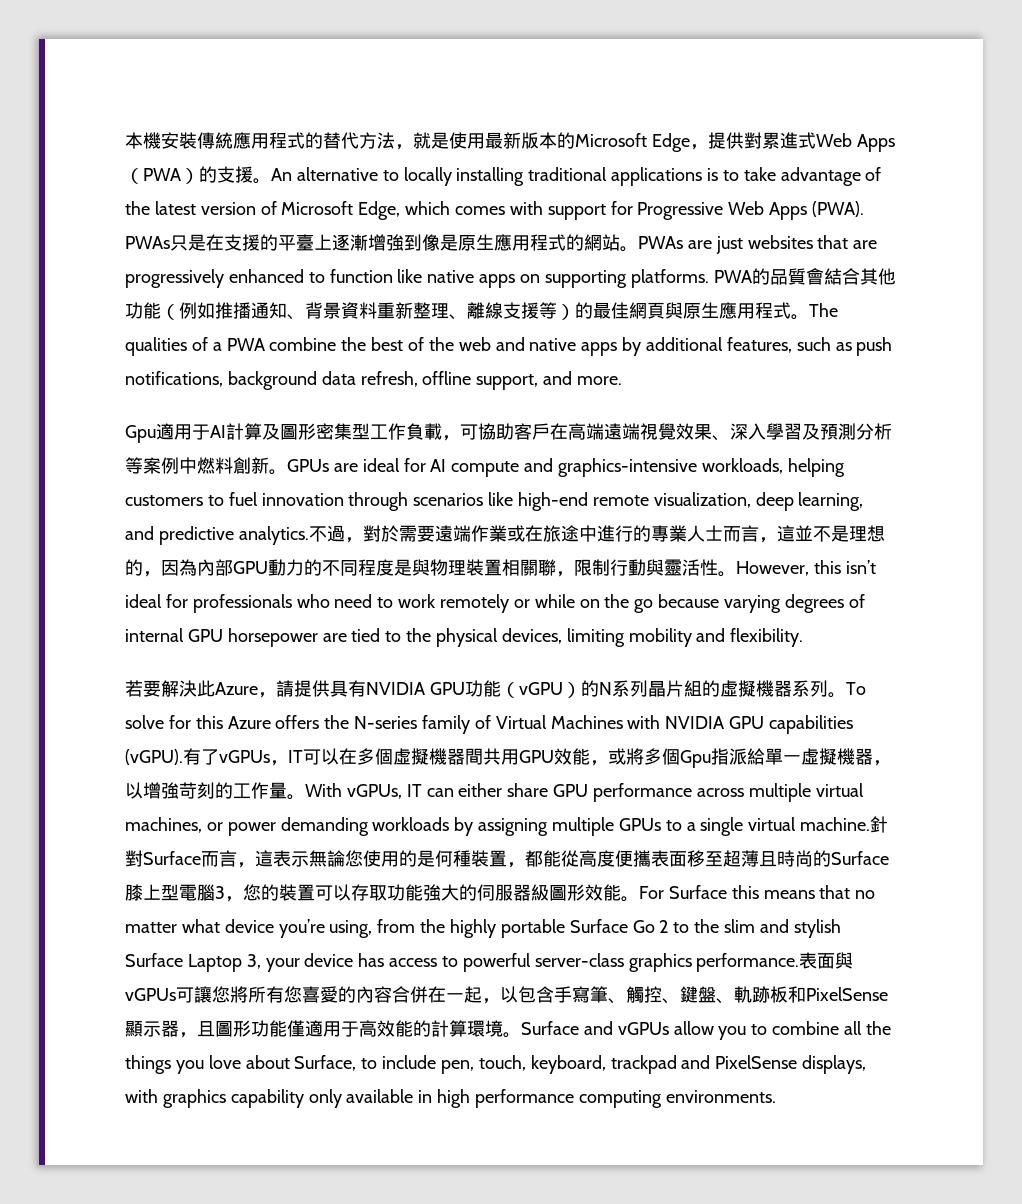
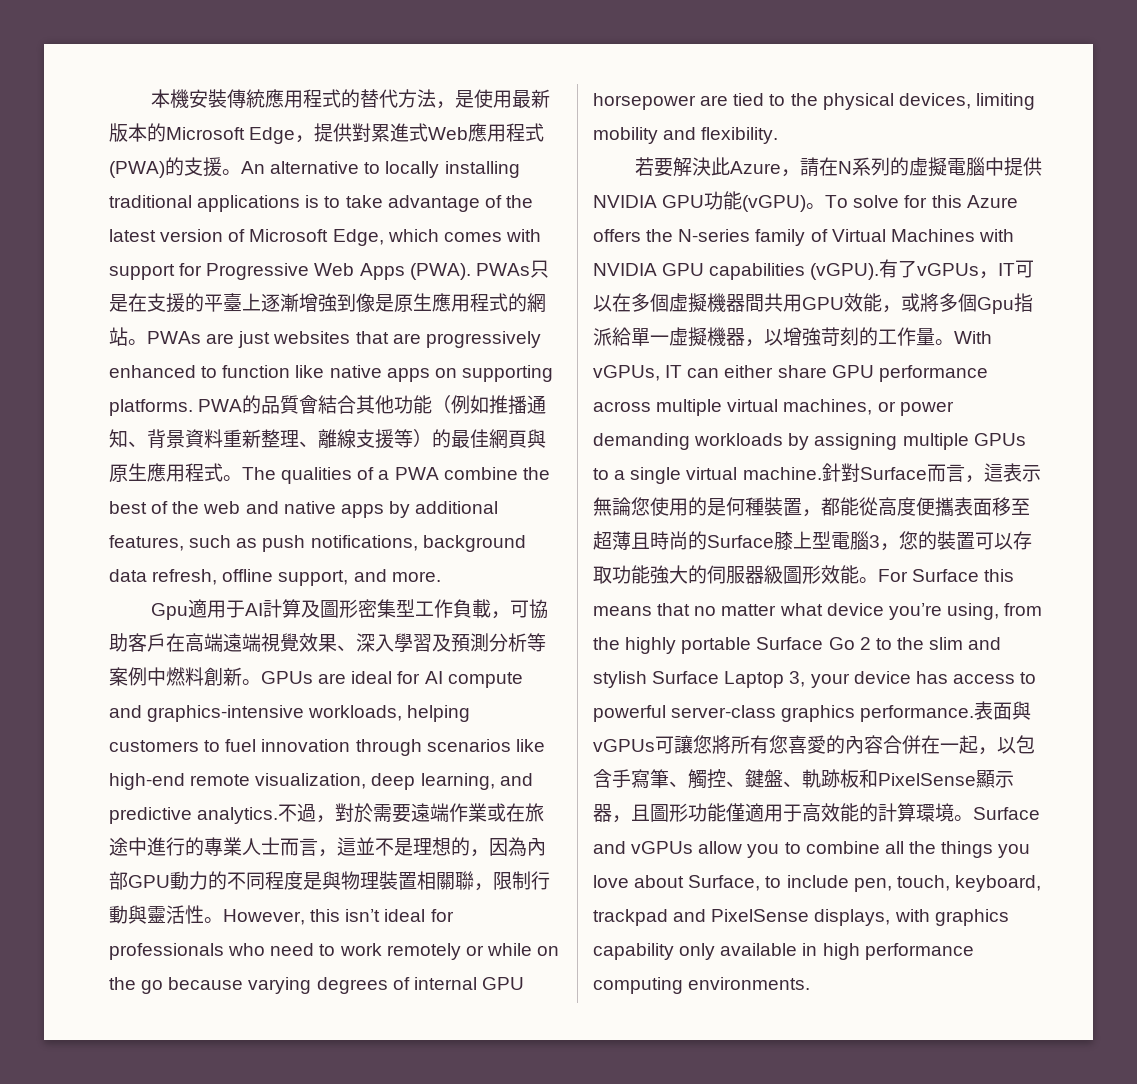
- 本機安裝傳統應用程式的替代方法，就是使用最新版本的Microsoft Edge，提供對累進式Web Apps（PWA）的支援。
+ 本機安裝傳統應用程式的替代方法，是使用最新版本的Microsoft Edge，提供對累進式Web應用程式(PWA)的支援。
- 若要解決此Azure，請提供具有NVIDIA GPU功能（vGPU）的N系列晶片組的虛擬機器系列。
+ 若要解決此Azure，請在N系列的虛擬電腦中提供NVIDIA GPU功能(vGPU)。

